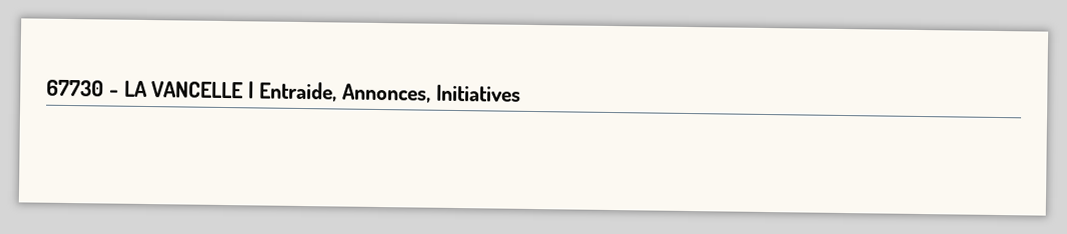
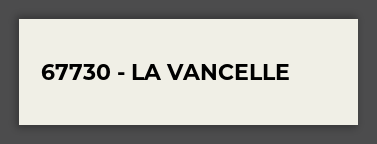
- 67730 - LA VANCELLE | Entraide, Annonces, Initiatives
+ 67730 - LA VANCELLE

